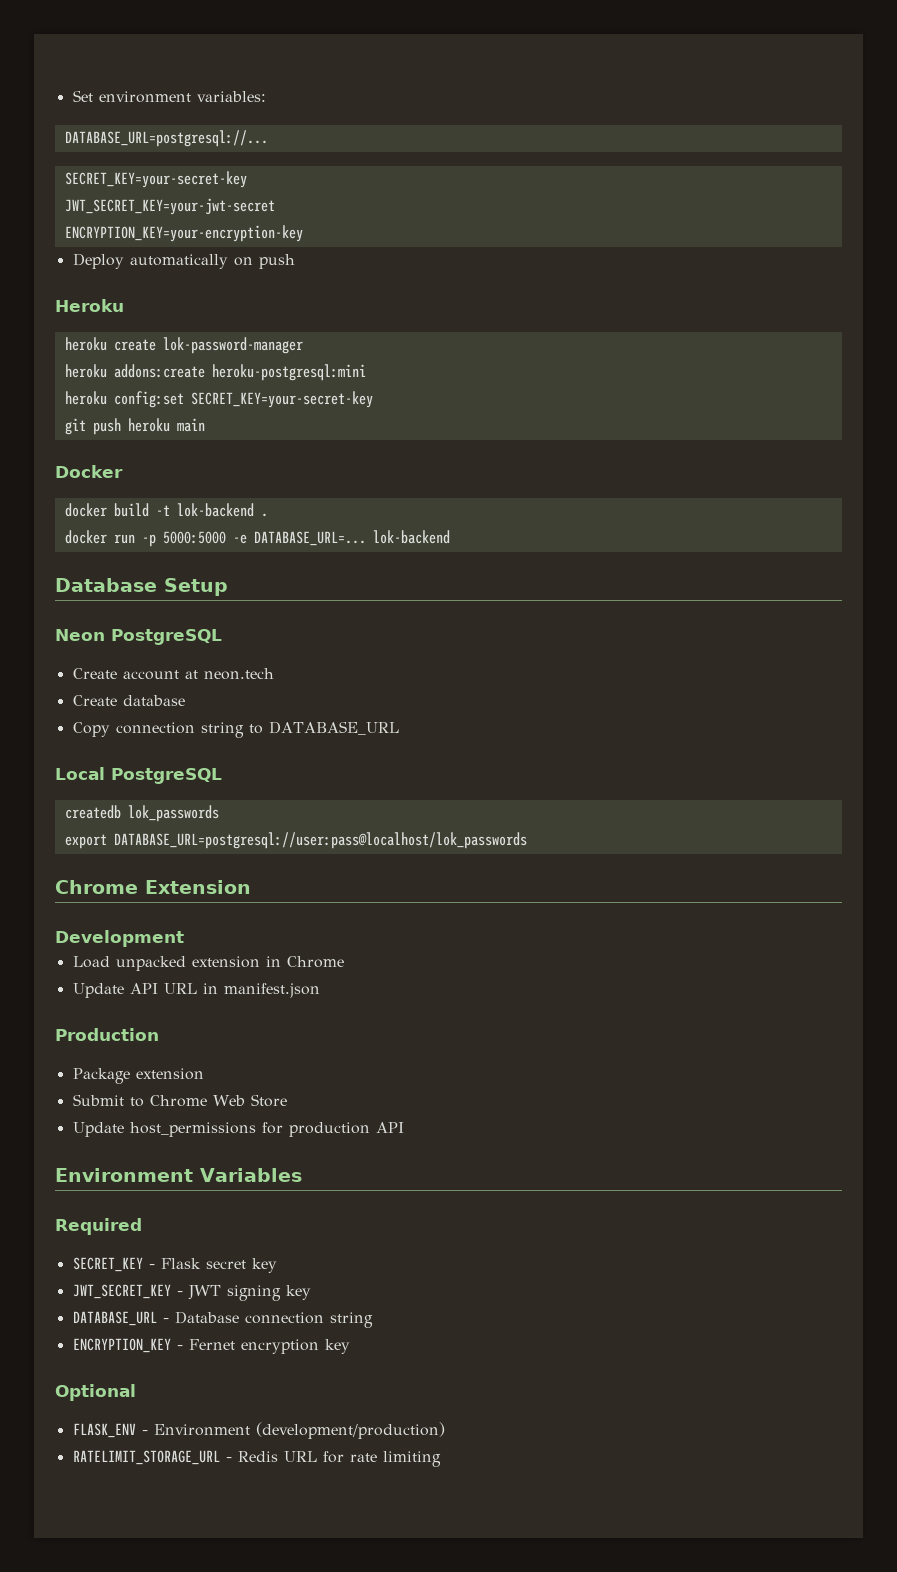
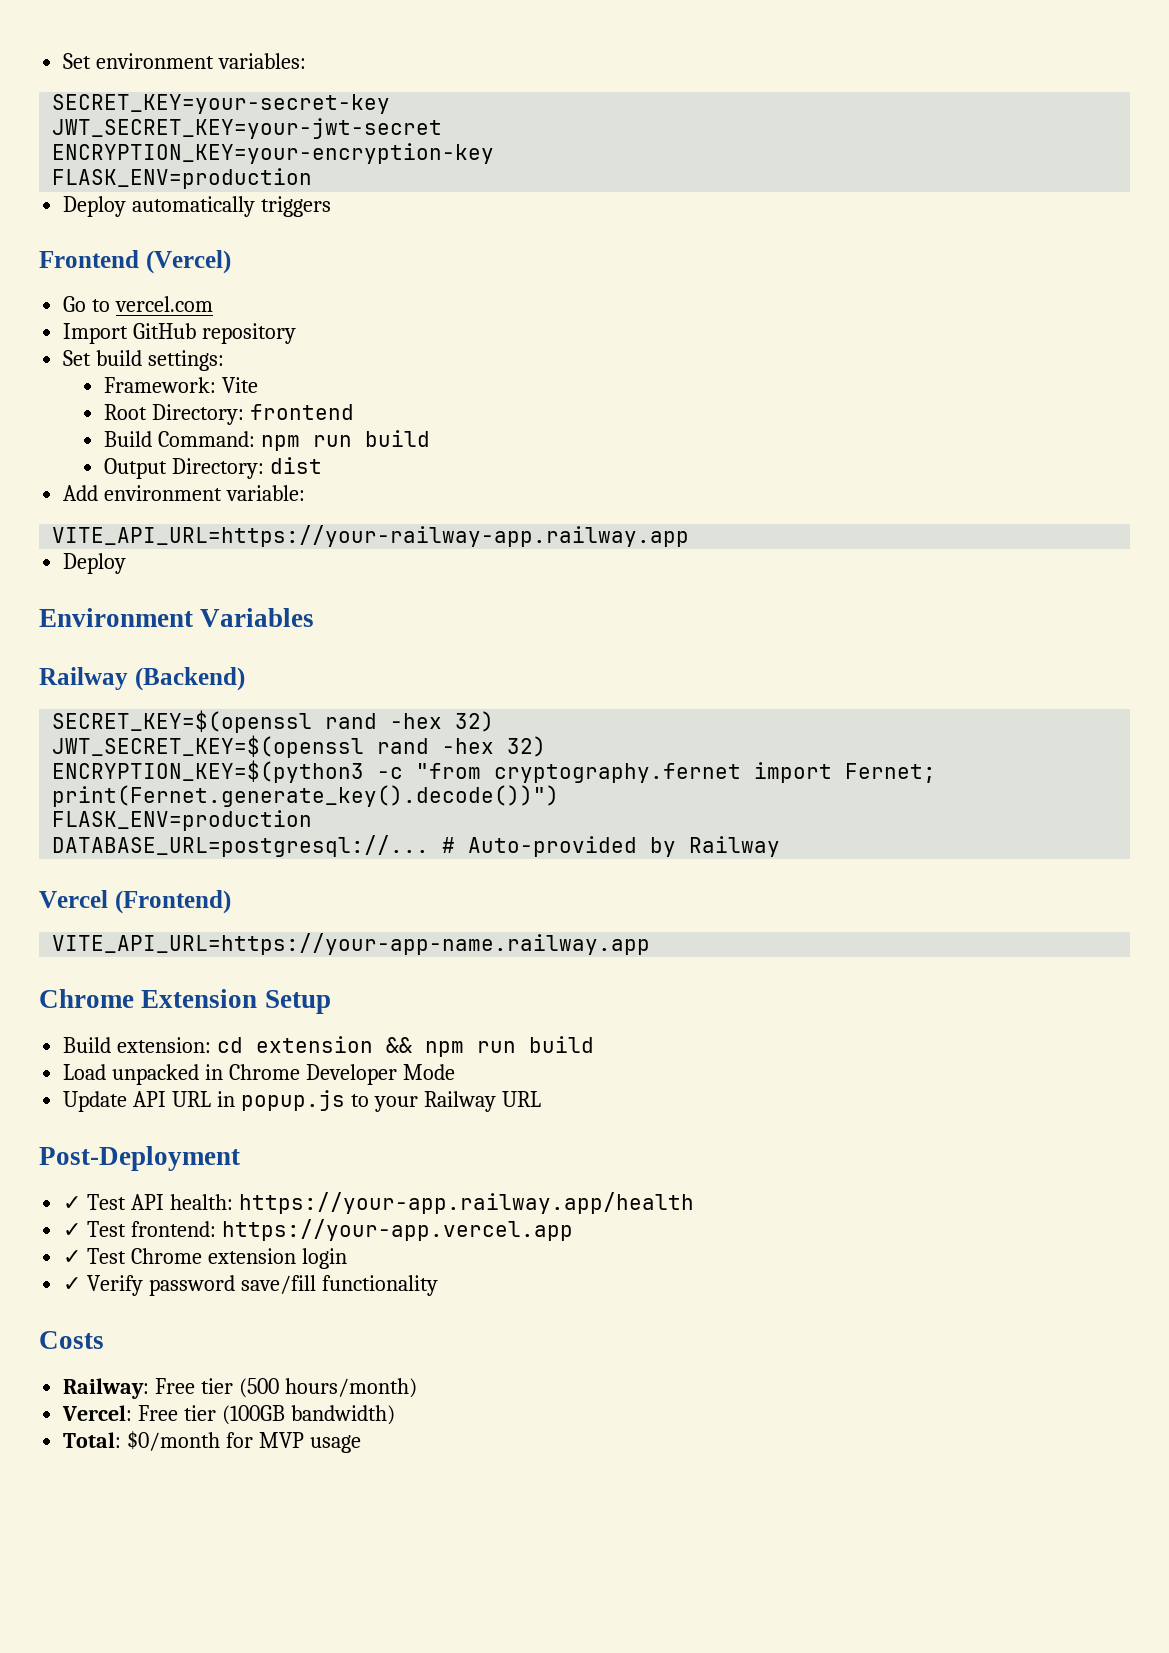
- DATABASE_URL=postgresql://...
  ENCRYPTION_KEY=your-encryption-key
+ FLASK_ENV=production
- Deploy automatically on push
- Heroku
- heroku create lok-password-manager
- heroku addons:create heroku-postgresql:mini
- heroku config:set SECRET_KEY=your-secret-key
- git push heroku main
- Docker
- docker build -t lok-backend .
- docker run -p 5000:5000 -e DATABASE_URL=... lok-backend
- Database Setup
- Neon PostgreSQL
- Create account at neon.tech
- Create database
- Copy connection string to DATABASE_URL
- Local PostgreSQL
- createdb lok_passwords
- export DATABASE_URL=postgresql://user:pass@localhost/lok_passwords
- Chrome Extension
- Development
+ Deploy automatically triggers
+ Frontend (Vercel)
+ Go to vercel.com
+ Import GitHub repository
+ Set build settings:
+ Framework: Vite
+ Root Directory: frontend
+ Build Command: npm run build
+ Output Directory: dist
+ Add environment variable:
+ VITE_API_URL=https://your-railway-app.railway.app
+ Deploy
+ Environment Variables
+ Railway (Backend)
+ SECRET_KEY=$(openssl rand -hex 32)
+ JWT_SECRET_KEY=$(openssl rand -hex 32)
+ ENCRYPTION_KEY=$(python3 -c "from cryptography.fernet import Fernet; print(Fernet.generate_key().decode())")
+ FLASK_ENV=production
+ DATABASE_URL=postgresql://... # Auto-provided by Railway
+ Vercel (Frontend)
+ VITE_API_URL=https://your-app-name.railway.app
+ Chrome Extension Setup
+ Build extension: cd extension && npm run build
- Load unpacked extension in Chrome
+ Load unpacked in Chrome Developer Mode
- Update API URL in manifest.json
- Production
- Package extension
- Submit to Chrome Web Store
- Update host_permissions for production API
- Environment Variables
- Required
- SECRET_KEY - Flask secret key
- JWT_SECRET_KEY - JWT signing key
- DATABASE_URL - Database connection string
- ENCRYPTION_KEY - Fernet encryption key
- Optional
- FLASK_ENV - Environment (development/production)
- RATELIMIT_STORAGE_URL - Redis URL for rate limiting
+ Update API URL in popup.js to your Railway URL
+ Post-Deployment
+ ✓ Test API health: https://your-app.railway.app/health
+ ✓ Test frontend: https://your-app.vercel.app
+ ✓ Test Chrome extension login
+ ✓ Verify password save/fill functionality
+ Costs
+ Railway: Free tier (500 hours/month)
+ Vercel: Free tier (100GB bandwidth)
+ Total: $0/month for MVP usage

